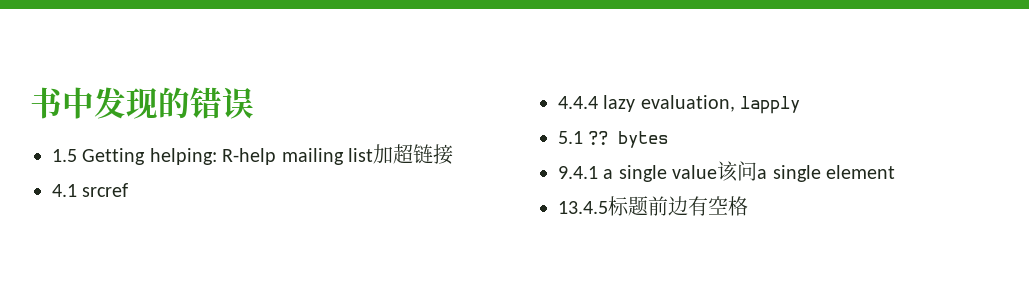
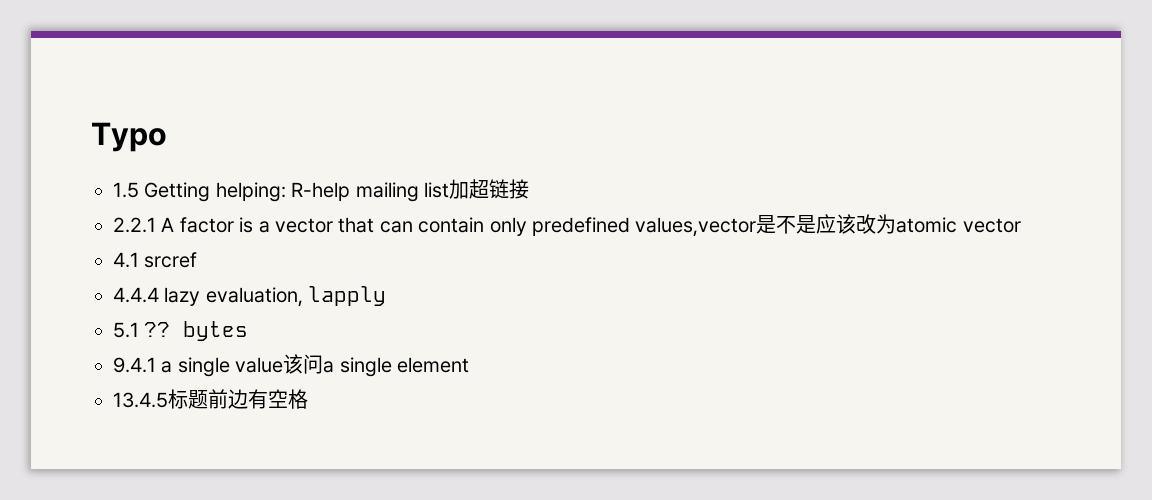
- 书中发现的错误
+ Typo
+ 2.2.1 A factor is a vector that can contain only predefined values,vector是不是应该改为atomic vector

